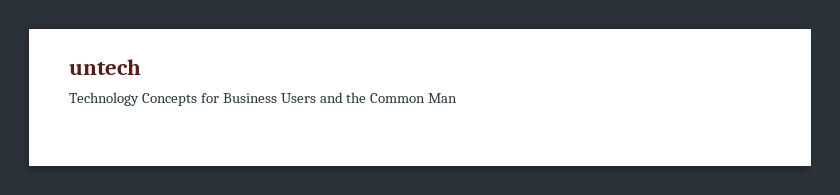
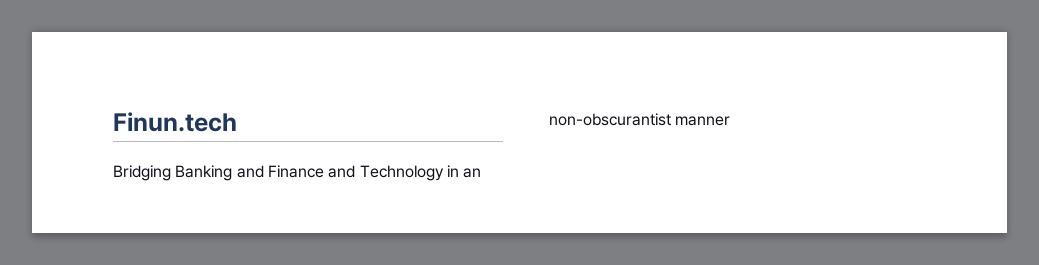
- untech
- Technology Concepts for Business Users and the Common Man
+ Finun.tech
+ Bridging Banking and Finance and Technology in an non-obscurantist manner

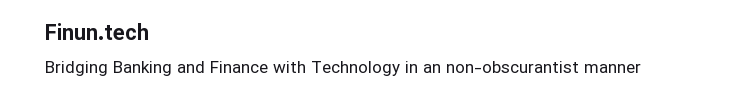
- Bridging Banking and Finance and Technology in an non-obscurantist manner
+ Bridging Banking and Finance with Technology in an non-obscurantist manner

